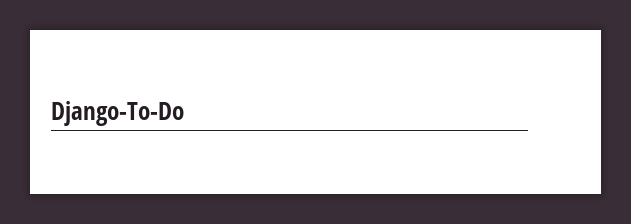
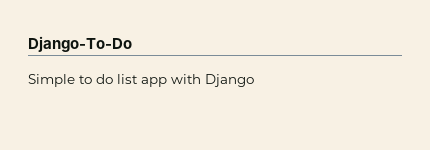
+ Simple to do list app with Django

